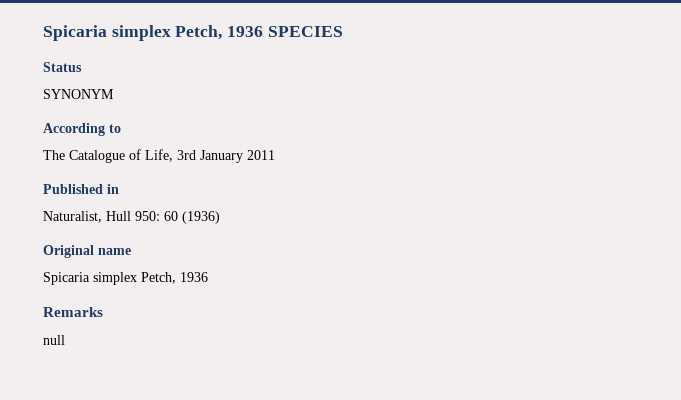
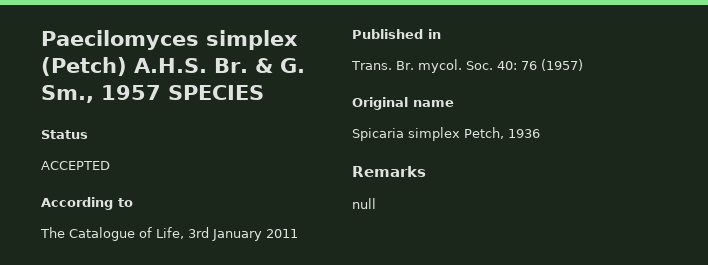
- Spicaria simplex Petch, 1936 SPECIES
+ Paecilomyces simplex (Petch) A.H.S. Br. & G. Sm., 1957 SPECIES
- SYNONYM
+ ACCEPTED
- Naturalist, Hull 950: 60 (1936)
+ Trans. Br. mycol. Soc. 40: 76 (1957)

